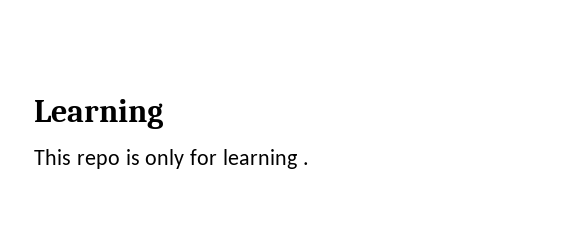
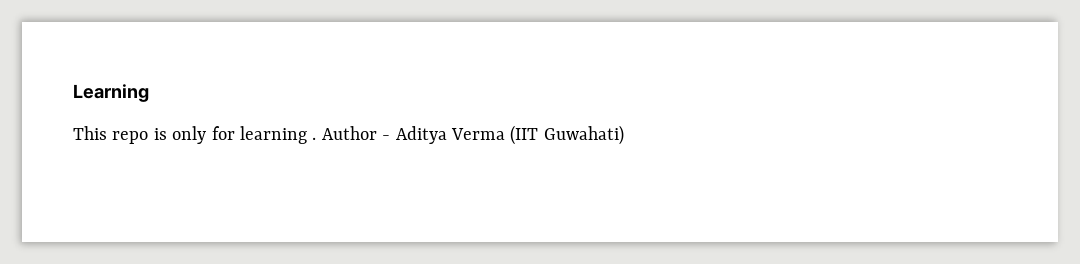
+ Author - Aditya Verma (IIT Guwahati)

